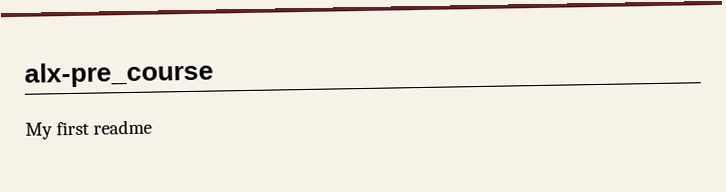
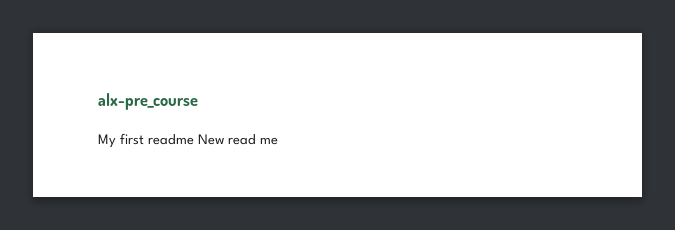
- My first readme
+ My first readme New read me

